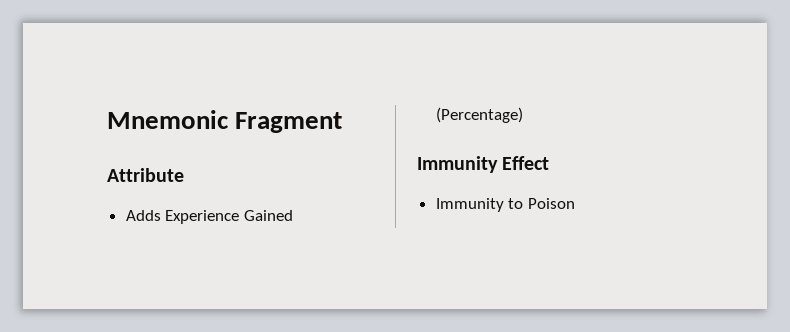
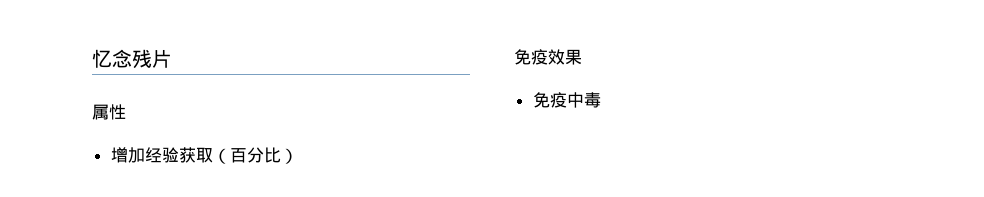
- Mnemonic Fragment
- Attribute
- Adds Experience Gained (Percentage)
- Immunity Effect
- Immunity to Poison
+ 忆念残片
+ 属性
+ 增加经验获取（百分比）
+ 免疫效果
+ 免疫中毒

